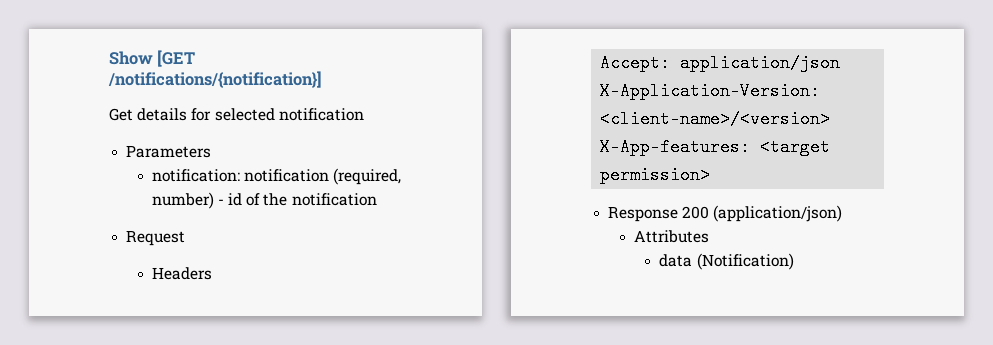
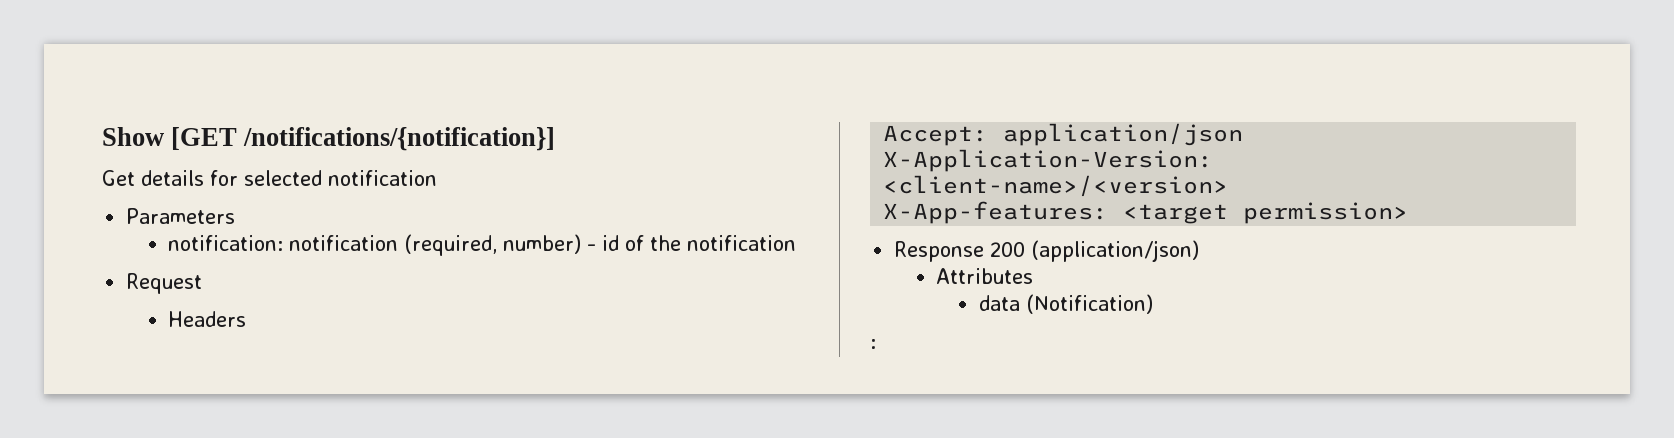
+ :

